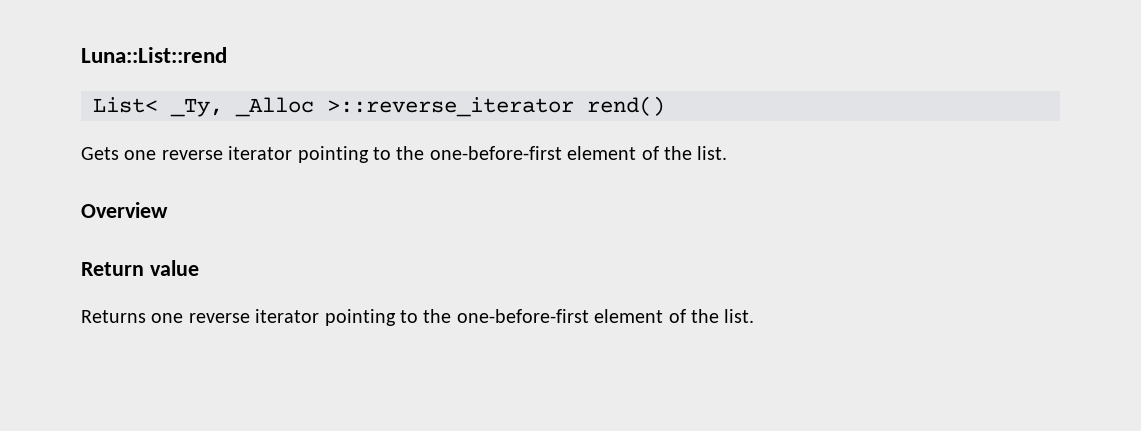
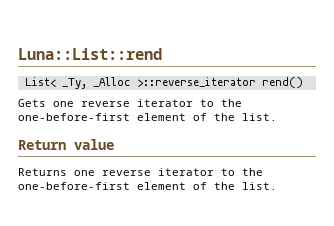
- Gets one reverse iterator pointing to the one-before-first element of the list.
- Overview
+ Gets one reverse iterator to the one-before-first element of the list.
- Returns one reverse iterator pointing to the one-before-first element of the list.
+ Returns one reverse iterator to the one-before-first element of the list.

